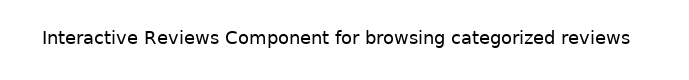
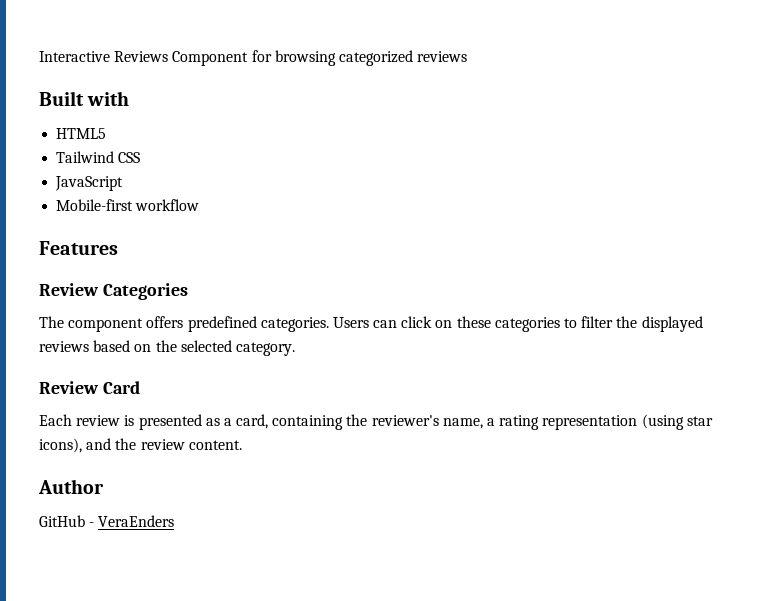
+ Built with
+ HTML5
+ Tailwind CSS
+ JavaScript
+ Mobile-first workflow
+ Features
+ Review Categories
+ The component offers predefined categories. Users can click on these categories to filter the displayed reviews based on the selected category.
+ Review Card
+ Each review is presented as a card, containing the reviewer's name, a rating representation (using star icons), and the review content.
+ Author
+ GitHub - VeraEnders

